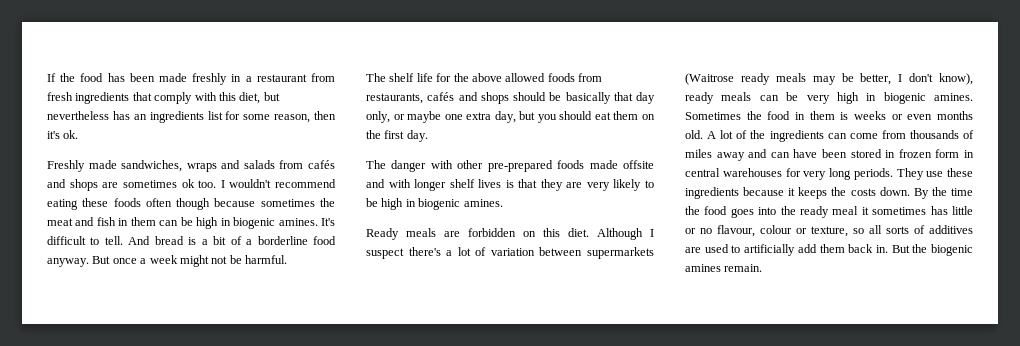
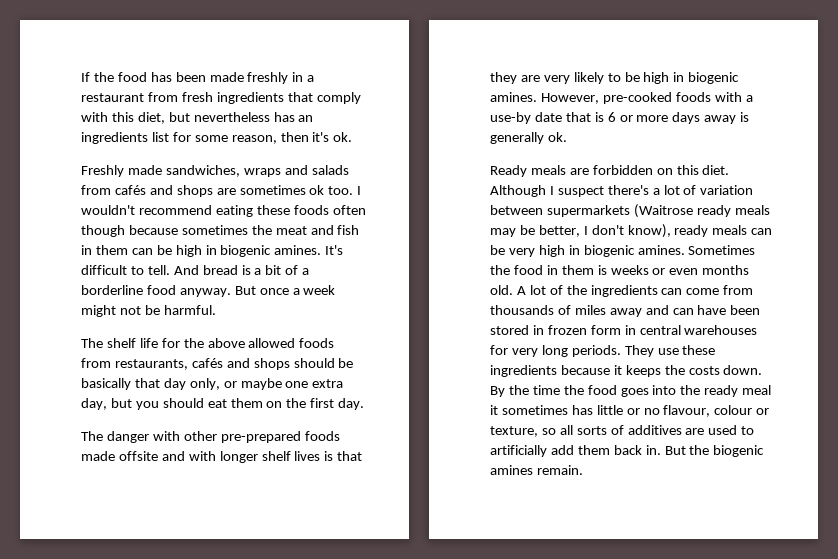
+ However, pre-cooked foods with a use-by date that is 6 or more days away is generally ok.

